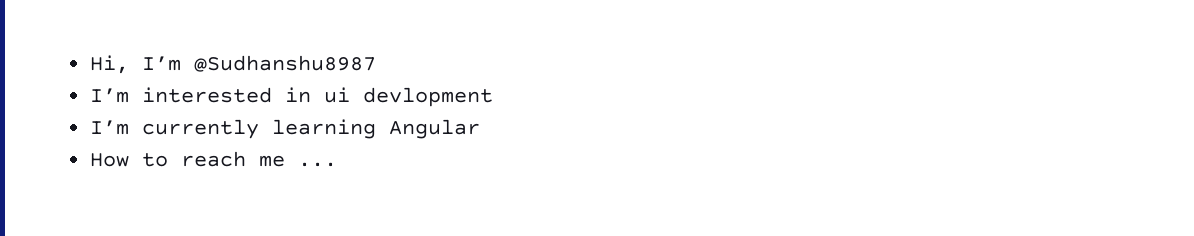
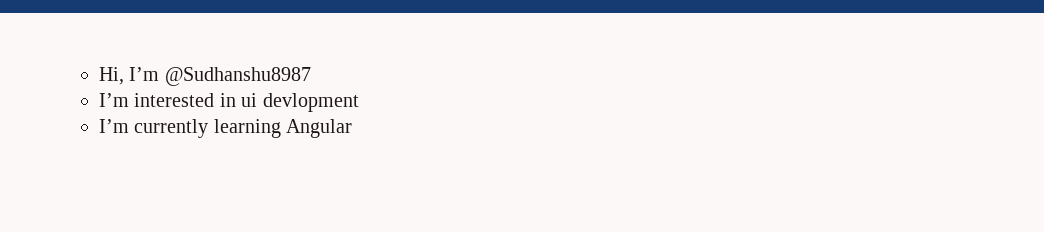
- How to reach me ...

